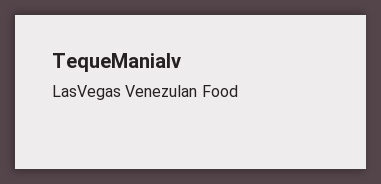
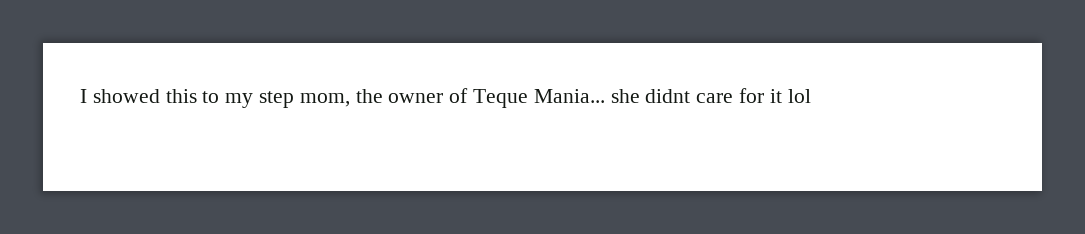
- TequeManialv
- LasVegas Venezulan Food
+ I showed this to my step mom, the owner of Teque Mania... she didnt care for it lol

